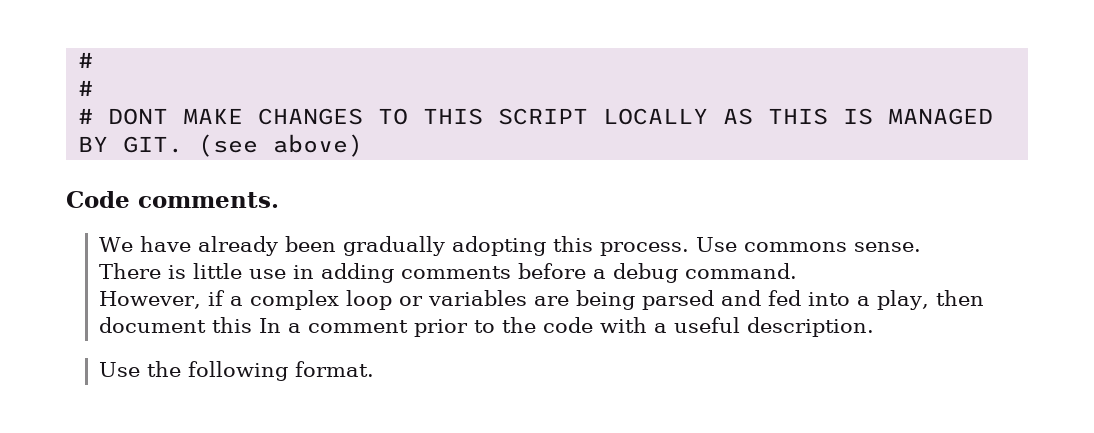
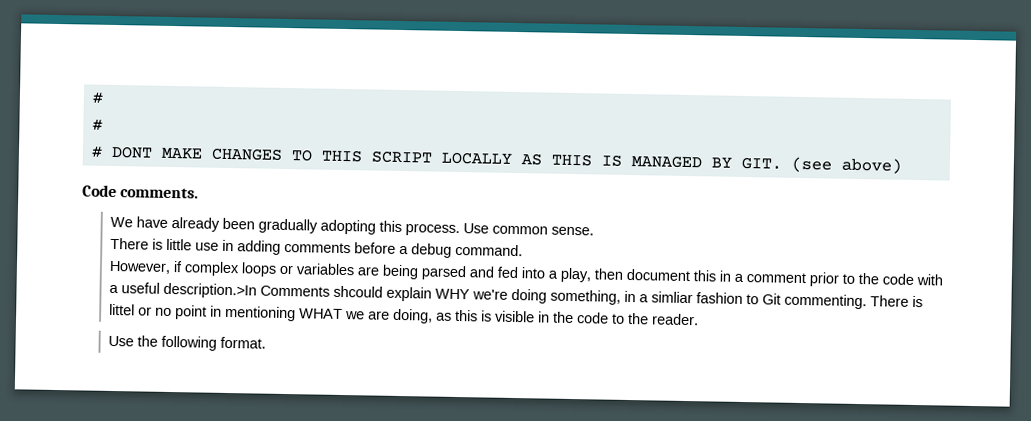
- Use commons sense.
+ Use common sense.
- However, if a complex loop or variables are being parsed and fed into a play, then document this In a comment prior to the code with a useful description.
+ However, if complex loops or variables are being parsed and fed into a play, then document this in a comment prior to the code with a useful description.>In Comments shcould explain WHY we're doing something, in a simliar fashion to Git commenting. There is littel or no point in mentioning WHAT we are doing, as this is visible in the code to the reader.

